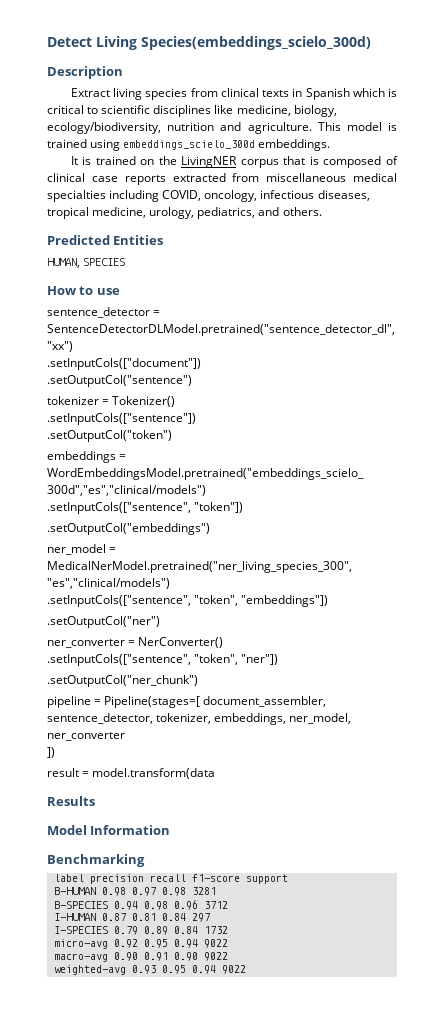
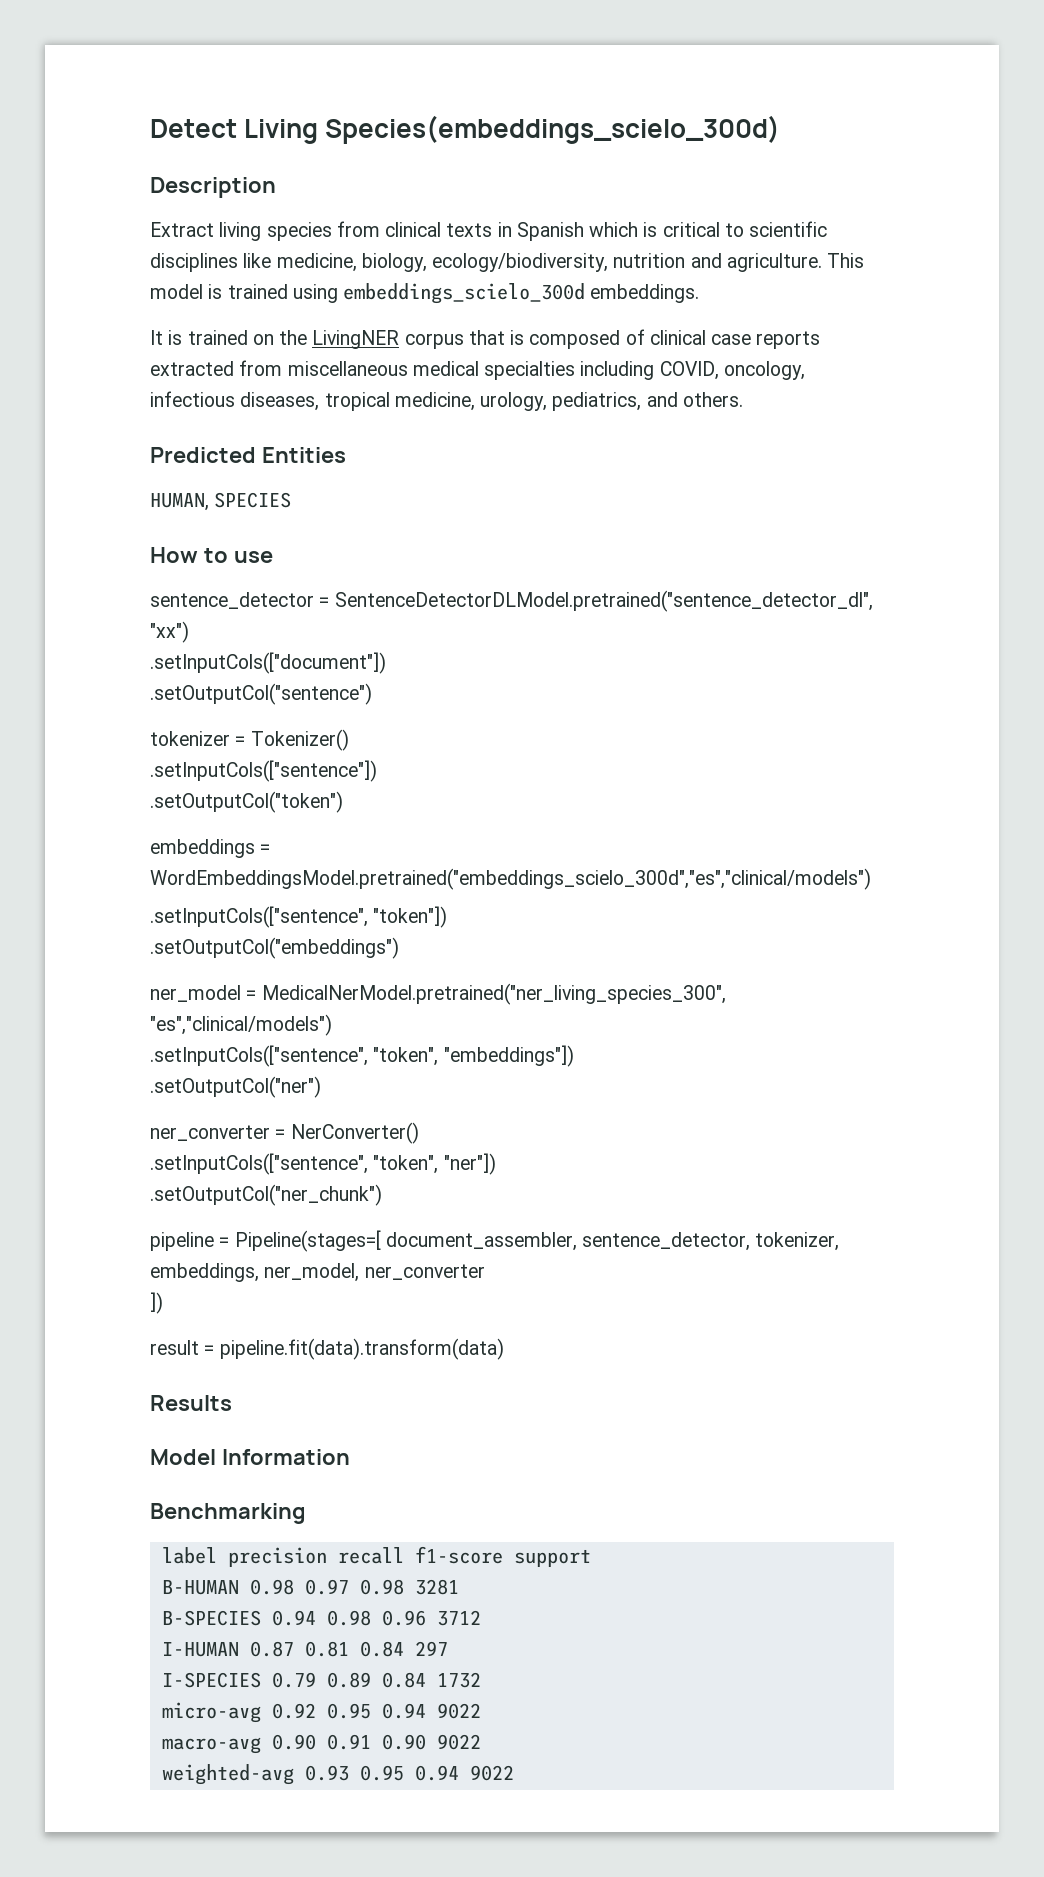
- result = model.transform(data
+ result = pipeline.fit(data).transform(data)

